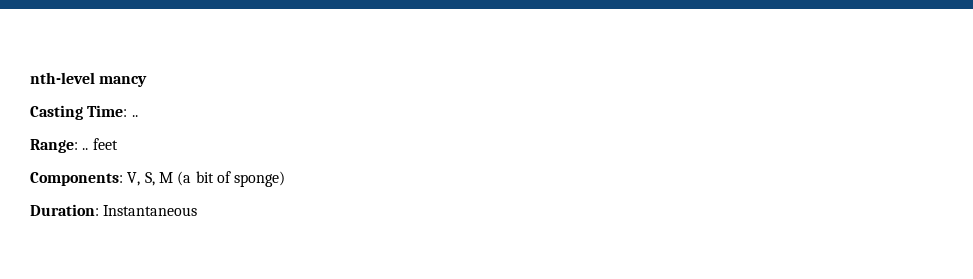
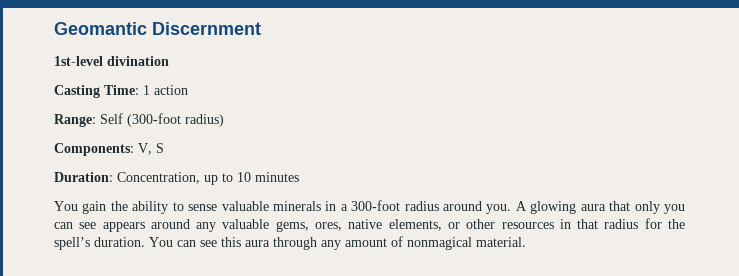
- nth-level mancy
+ Geomantic Discernment
+ 1st-level divination
- Casting Time: ..
+ Casting Time: 1 action
- Range: .. feet
+ Range: Self (300-foot radius)
- Components: V, S, M (a bit of sponge)
- Duration: Instantaneous
+ Components: V, S
+ Duration: Concentration, up to 10 minutes
+ You gain the ability to sense valuable minerals in a 300-foot radius around you. A glowing aura that only you can see appears around any valuable gems, ores, native elements, or other resources in that radius for the spell’s duration. You can see this aura through any amount of nonmagical material.

